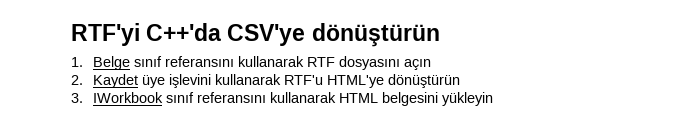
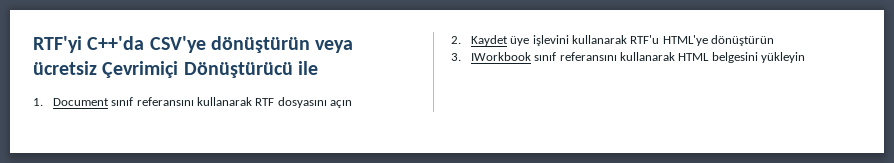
- RTF'yi C++'da CSV'ye dönüştürün
+ RTF'yi C++'da CSV'ye dönüştürün veya ücretsiz Çevrimiçi Dönüştürücü ile
- 1. Belge sınıf referansını kullanarak RTF dosyasını açın
+ 1. Document sınıf referansını kullanarak RTF dosyasını açın

